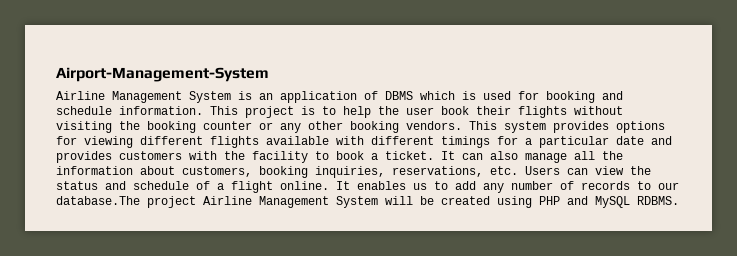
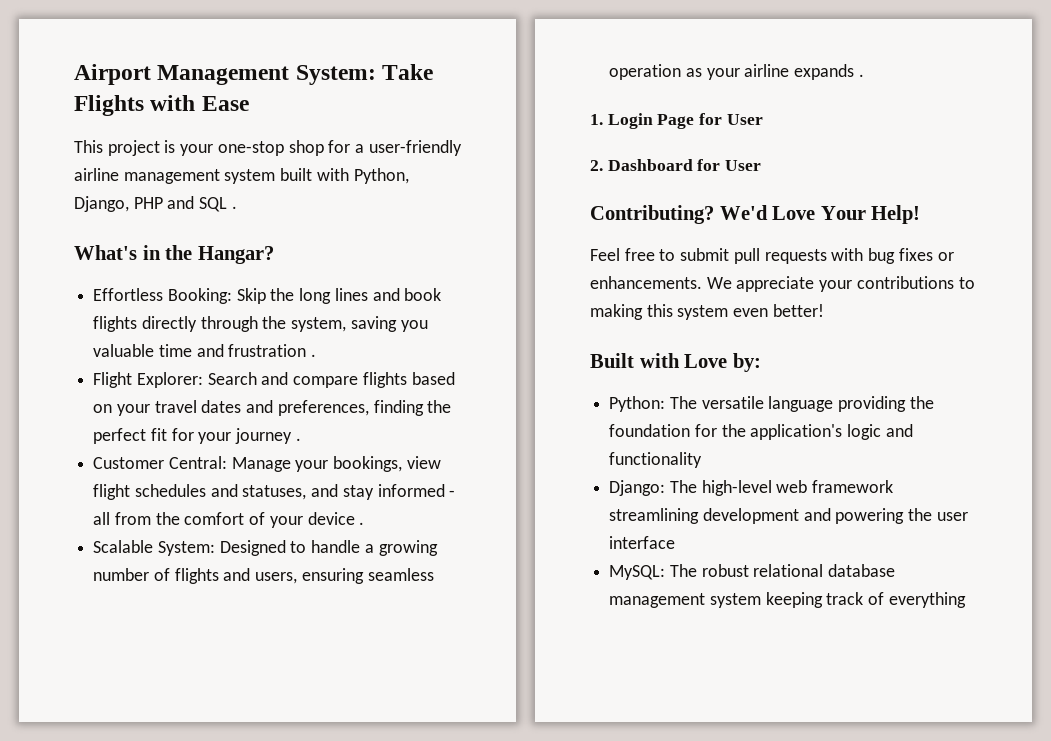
- Airport-Management-System
- Airline Management System is an application of DBMS which is used for booking and schedule information. This project is to help the user book their flights without visiting the booking counter or any other booking vendors. This system provides options for viewing different flights available with different timings for a particular date and provides customers with the facility to book a ticket. It can also manage all the information about customers, booking inquiries, reservations, etc. Users can view the status and schedule of a flight online. It enables us to add any number of records to our database.The project Airline Management System will be created using PHP and MySQL RDBMS.
+ Airport Management System: Take Flights with Ease
+ This project is your one-stop shop for a user-friendly airline management system built with Python, Django, PHP and SQL .
+ What's in the Hangar?
+ Effortless Booking: Skip the long lines and book flights directly through the system, saving you valuable time and frustration .
+ Flight Explorer: Search and compare flights based on your travel dates and preferences, finding the perfect fit for your journey .
+ Customer Central: Manage your bookings, view flight schedules and statuses, and stay informed - all from the comfort of your device .
+ Scalable System: Designed to handle a growing number of flights and users, ensuring seamless operation as your airline expands .
+ 1. Login Page for User
+ 2. Dashboard for User
+ Contributing? We'd Love Your Help!
+ Feel free to submit pull requests with bug fixes or enhancements. We appreciate your contributions to making this system even better!
+ Built with Love by:
+ Python: The versatile language providing the foundation for the application's logic and functionality
+ Django: The high-level web framework streamlining development and powering the user interface
+ MySQL: The robust relational database management system keeping track of everything

